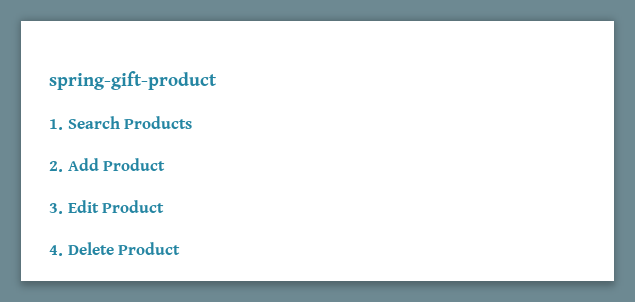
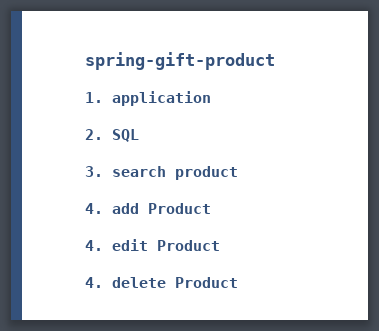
- 1. Search Products
+ 1. application
- 2. Add Product
+ 2. SQL
- 3. Edit Product
- 4. Delete Product
+ 3. search product
+ 4. add Product
+ 4. edit Product
+ 4. delete Product

